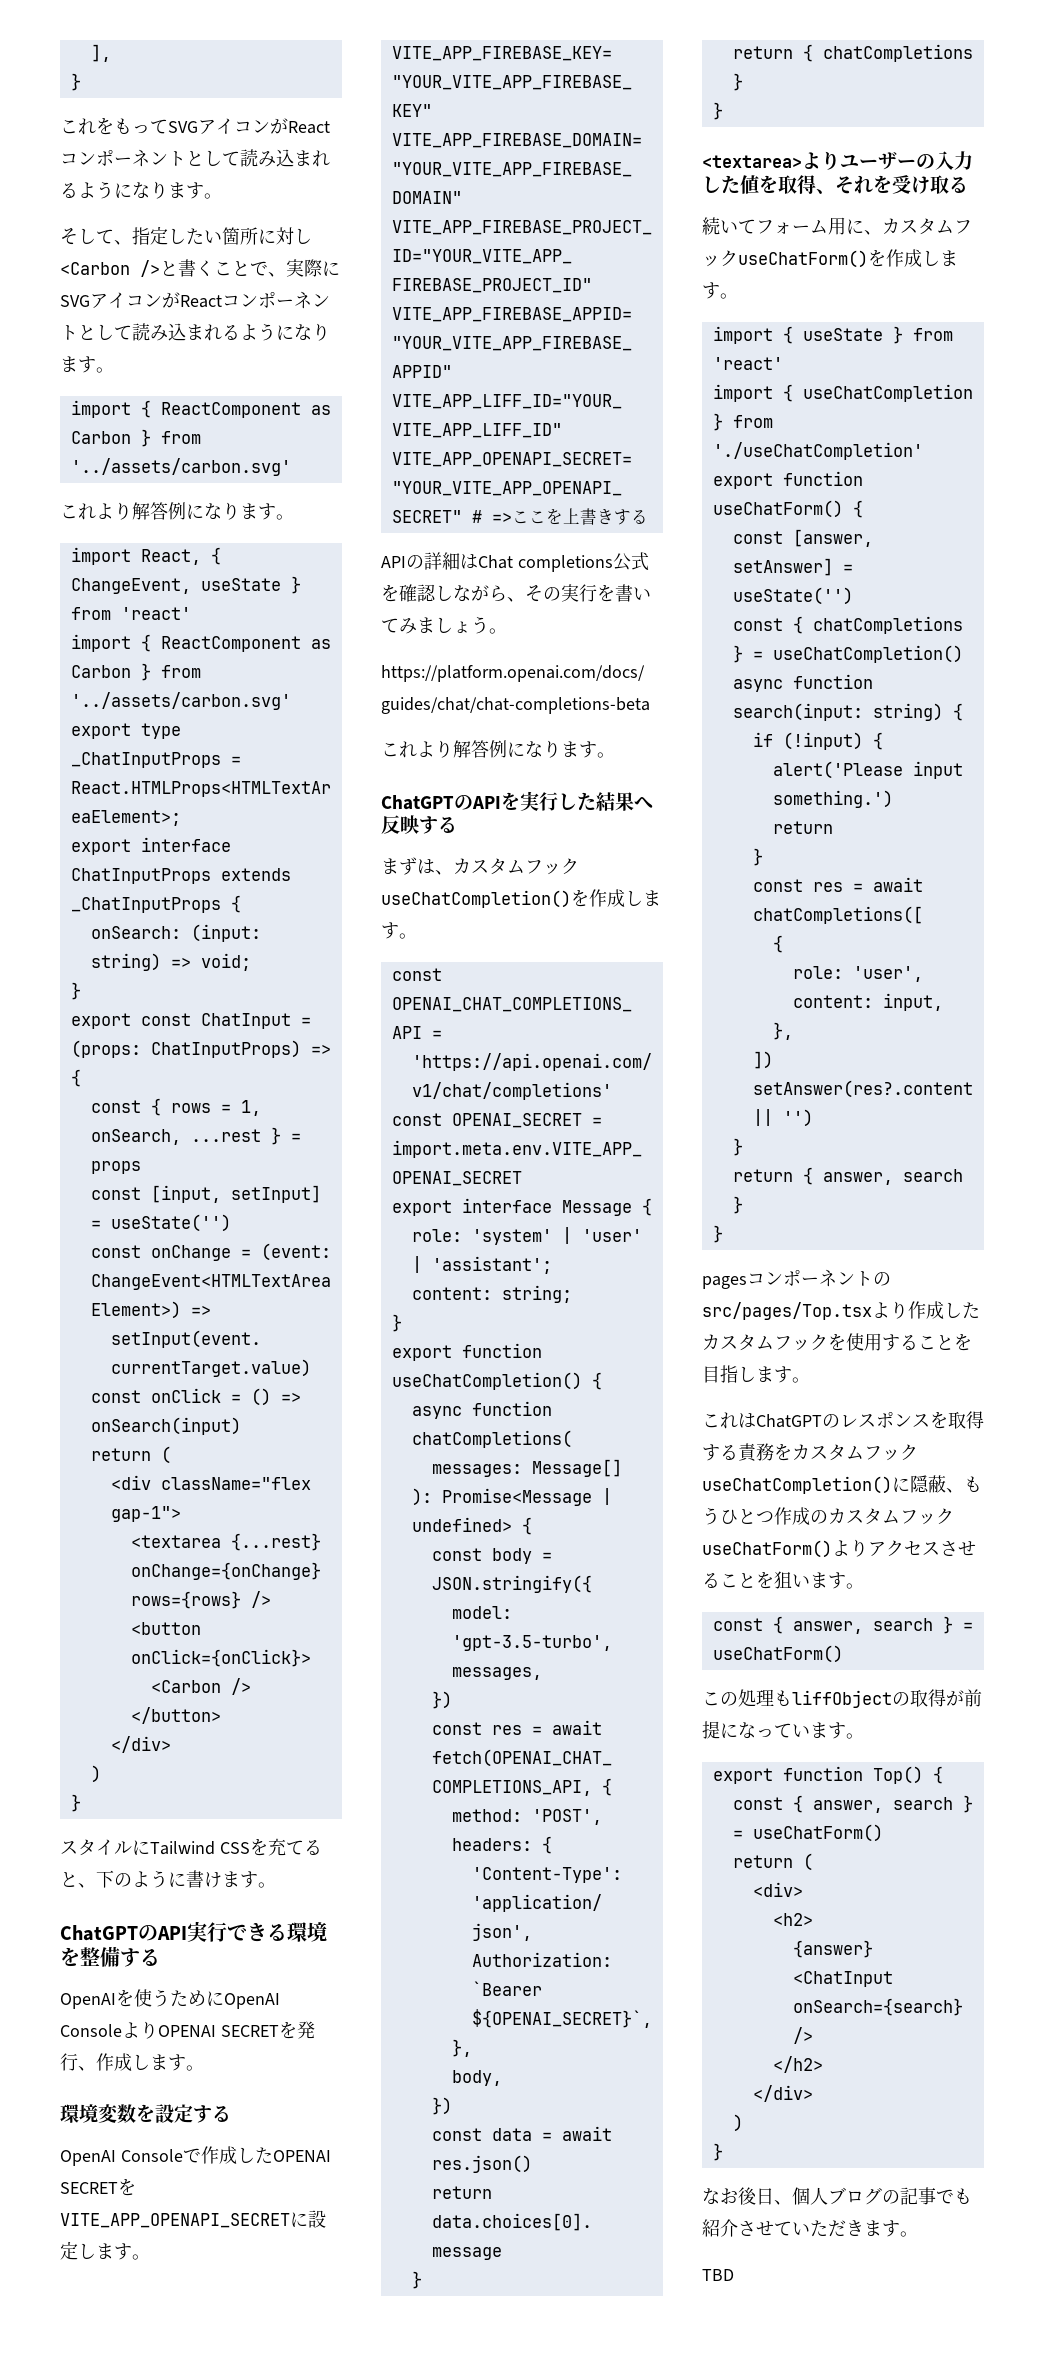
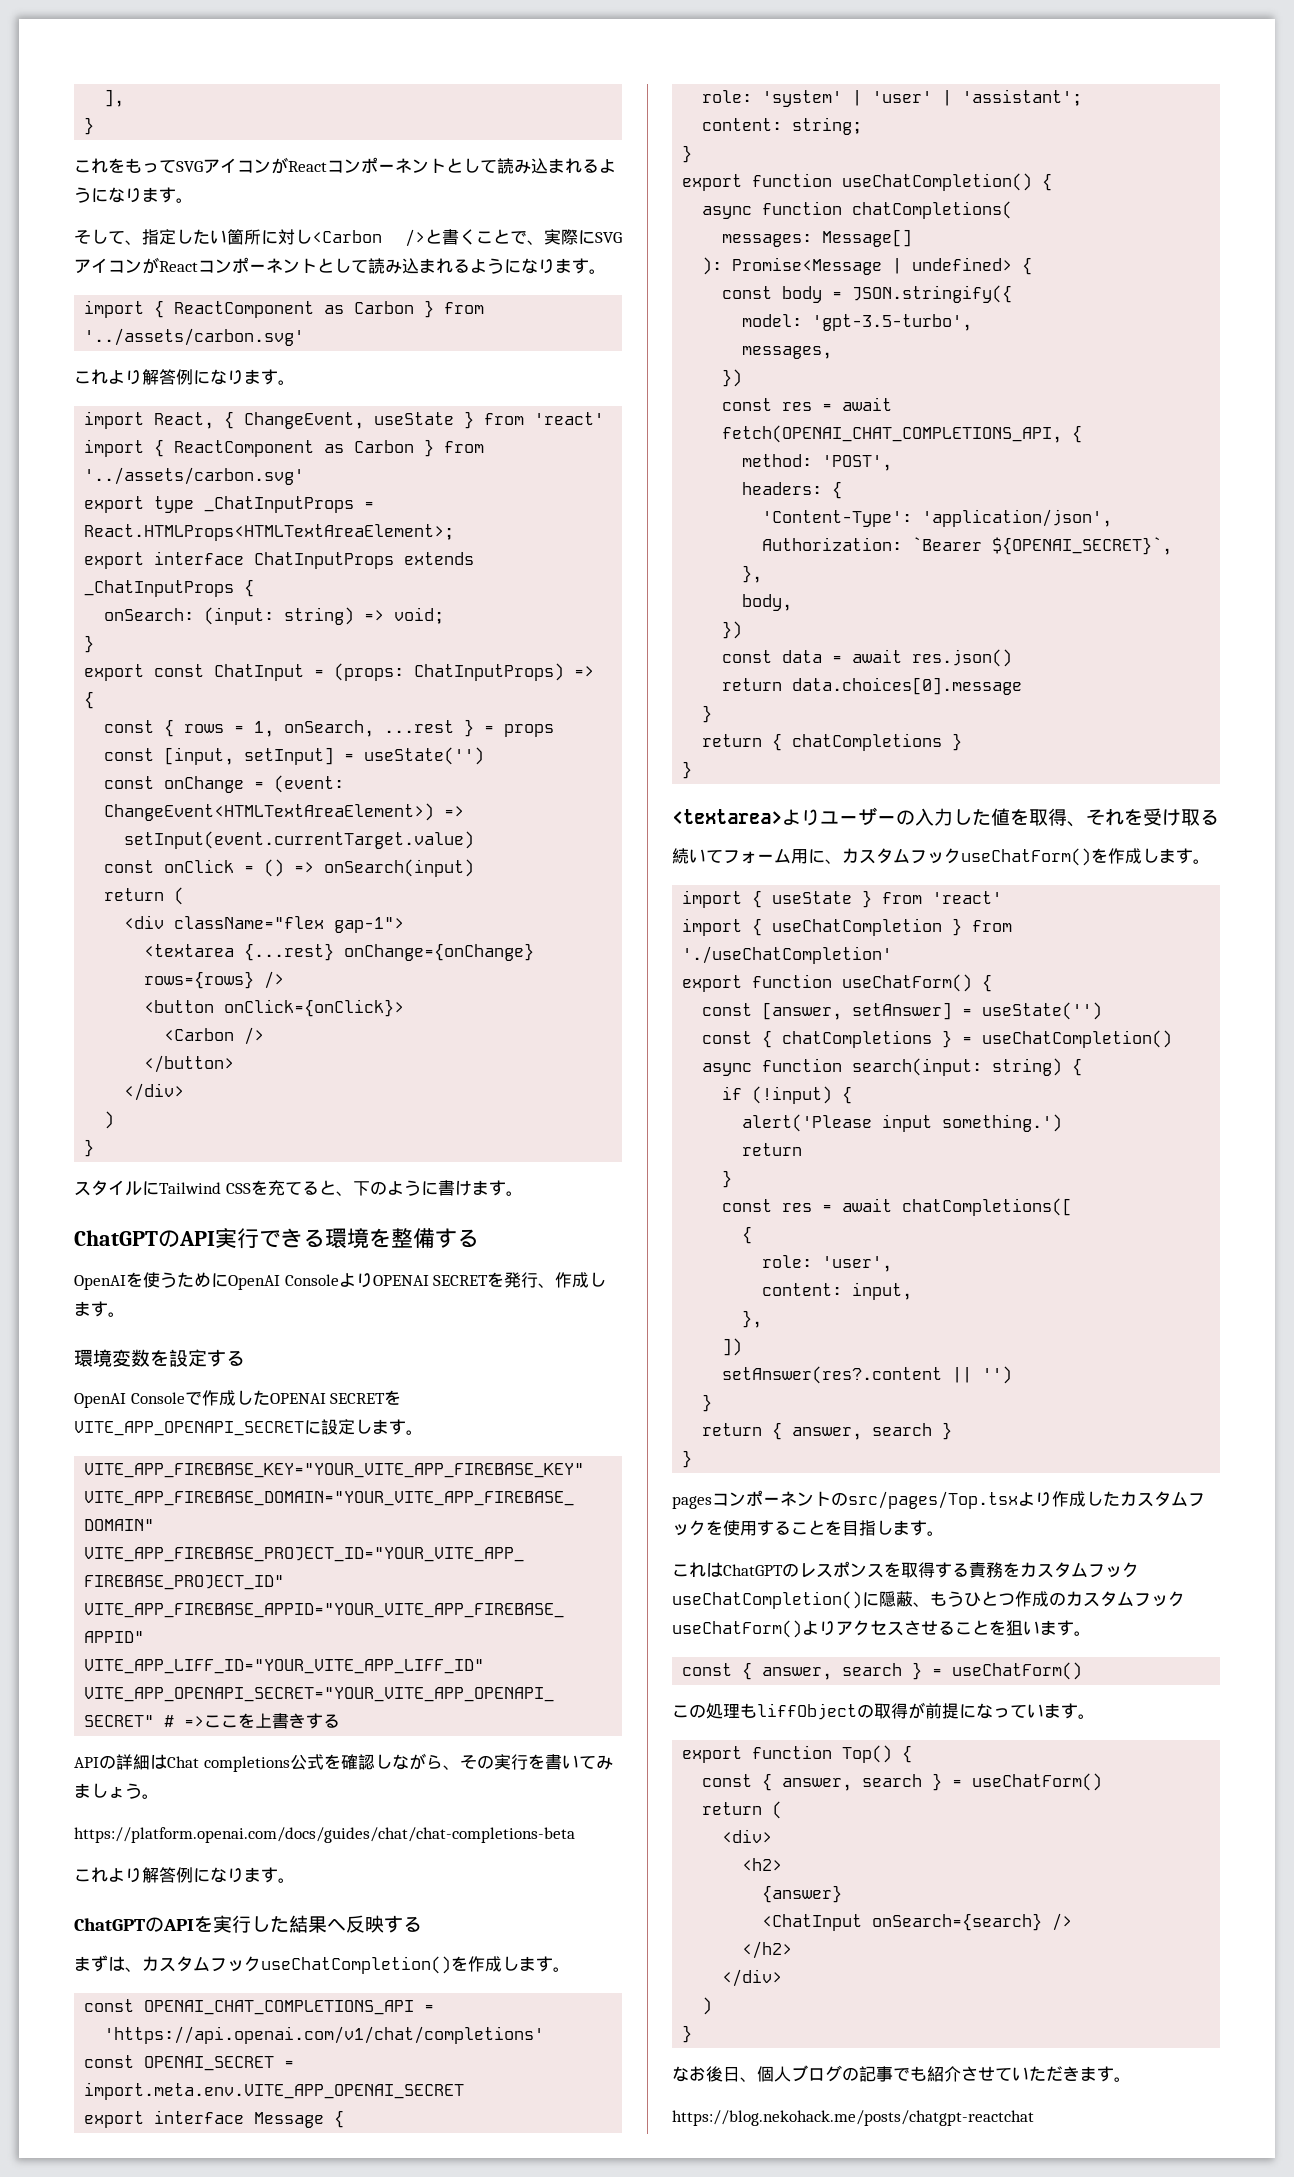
- TBD
+ https://blog.nekohack.me/posts/chatgpt-reactchat

